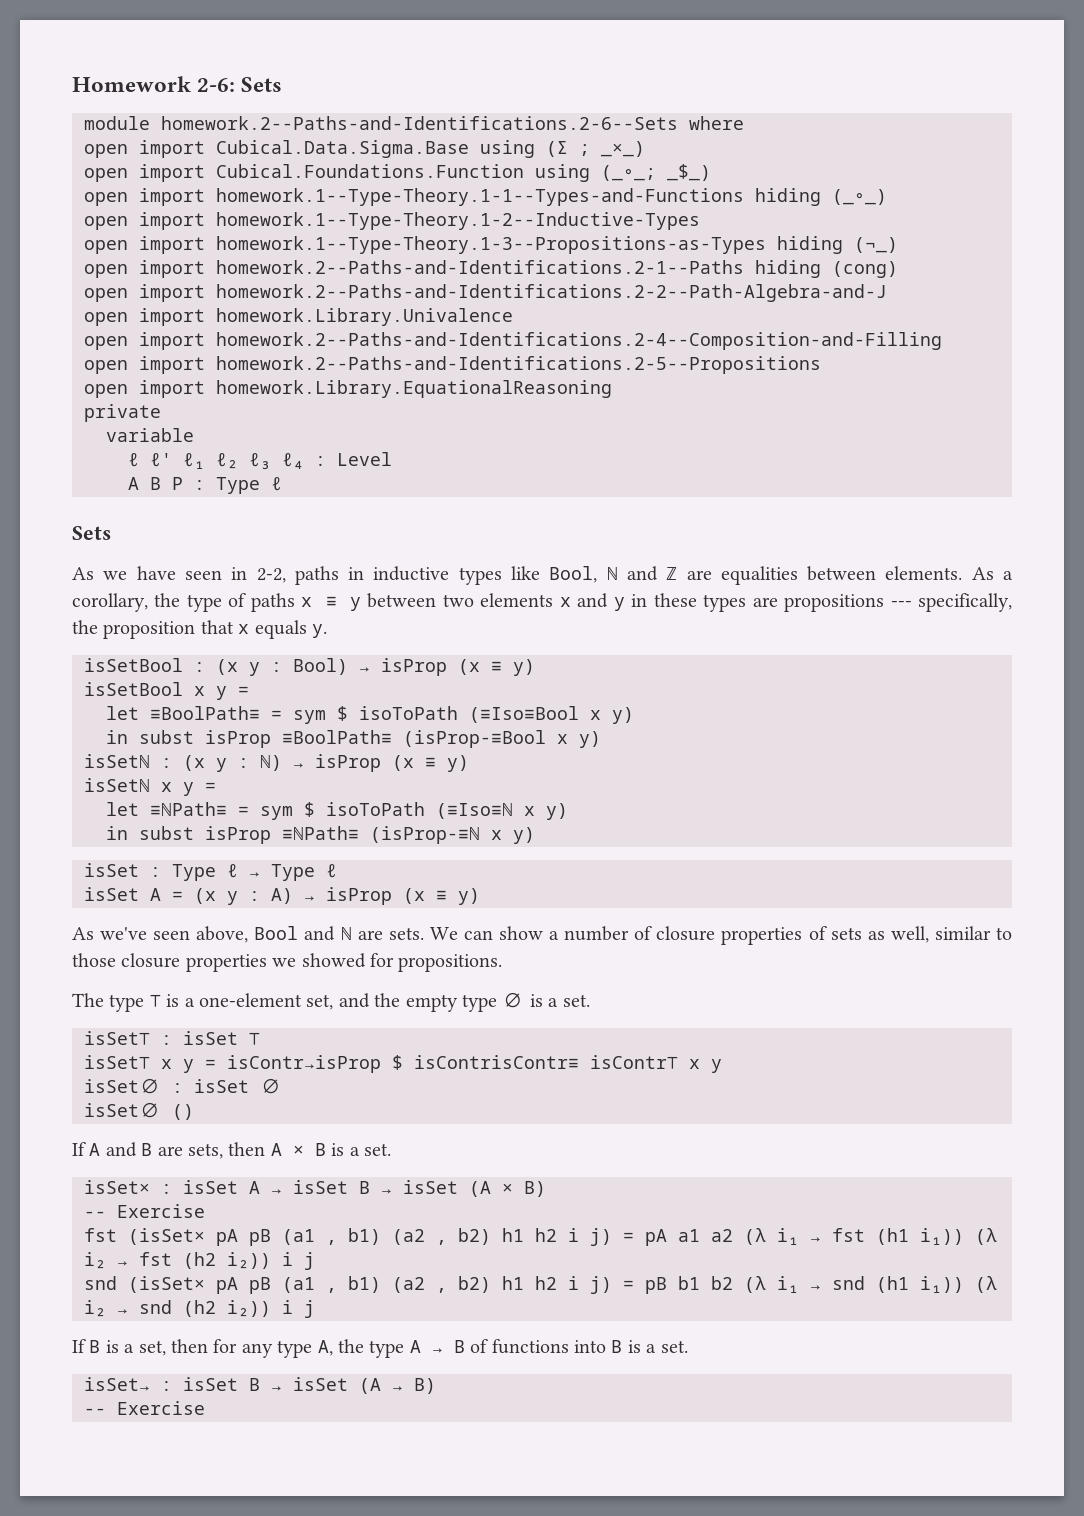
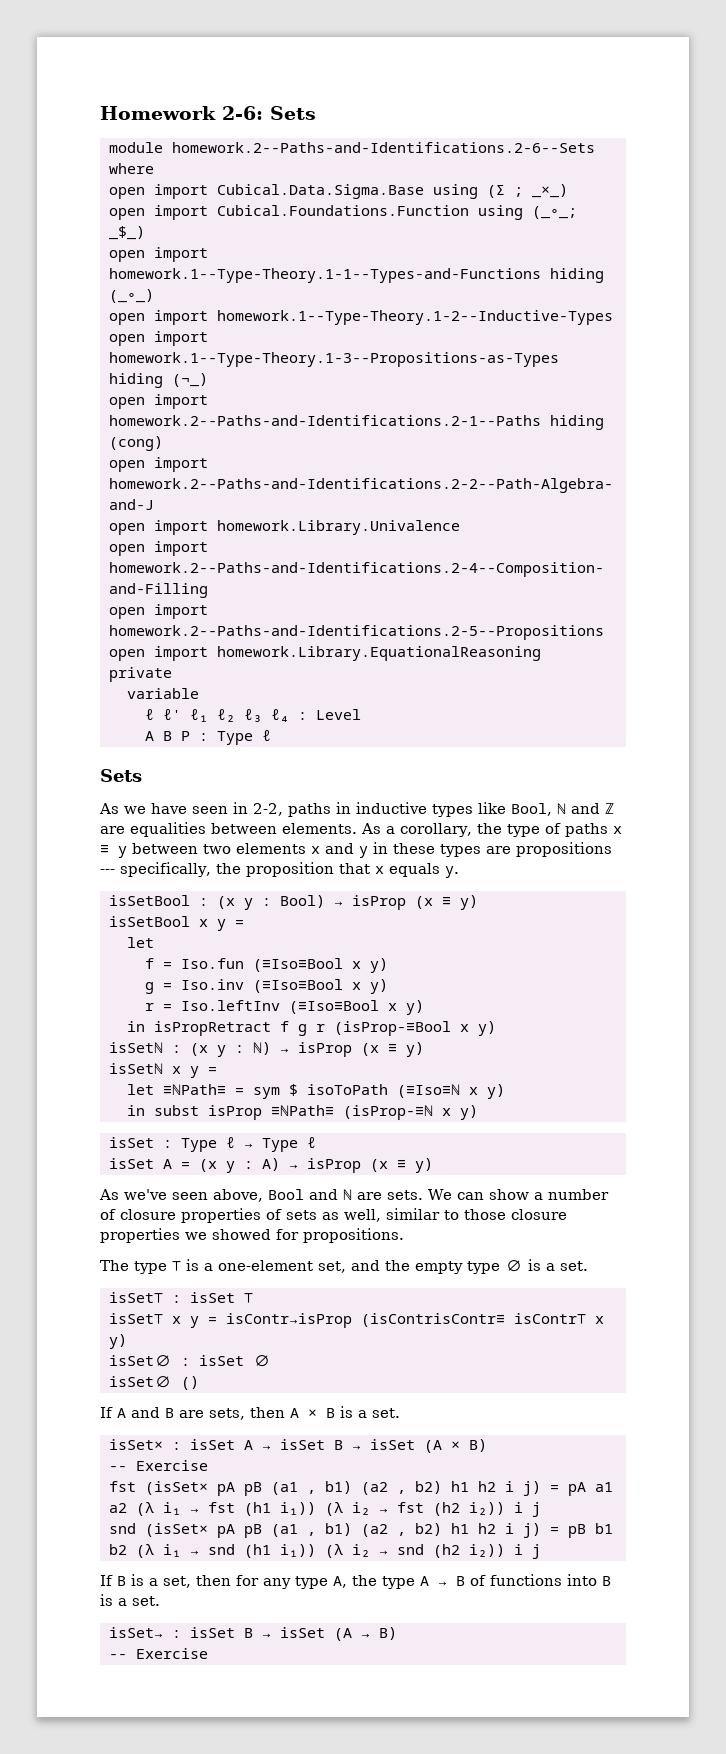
  isSetBool x y =
- let ≡BoolPath≡ = sym $ isoToPath (≡Iso≡Bool x y)
+ let
+ f = Iso.fun (≡Iso≡Bool x y)
+ g = Iso.inv (≡Iso≡Bool x y)
+ r = Iso.leftInv (≡Iso≡Bool x y)
- in subst isProp ≡BoolPath≡ (isProp-≡Bool x y)
+ in isPropRetract f g r (isProp-≡Bool x y)
- isSet⊤ x y = isContr→isProp $ isContrisContr≡ isContr⊤ x y
+ isSet⊤ x y = isContr→isProp (isContrisContr≡ isContr⊤ x y)

